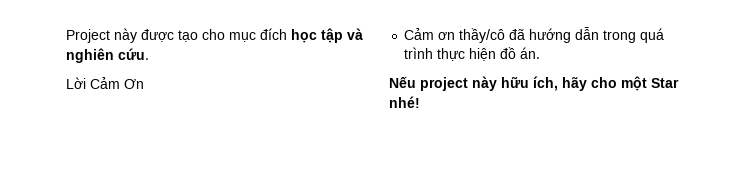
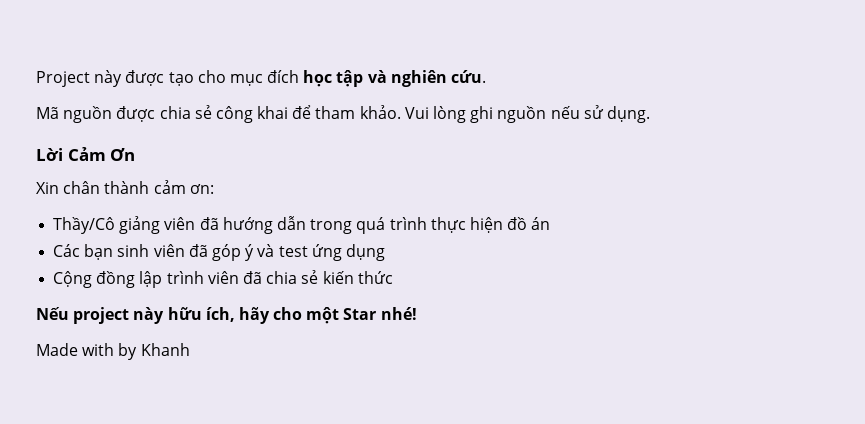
+ Mã nguồn được chia sẻ công khai để tham khảo. Vui lòng ghi nguồn nếu sử dụng.
  Lời Cảm Ơn
- Cảm ơn thầy/cô đã hướng dẫn trong quá trình thực hiện đồ án.
+ Xin chân thành cảm ơn:
+ Thầy/Cô giảng viên đã hướng dẫn trong quá trình thực hiện đồ án
+ Các bạn sinh viên đã góp ý và test ứng dụng
+ Cộng đồng lập trình viên đã chia sẻ kiến thức
+ Made with by Khanh

